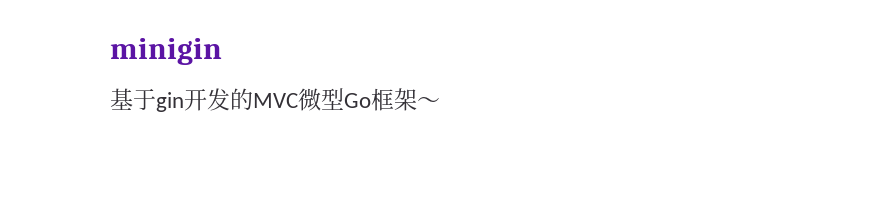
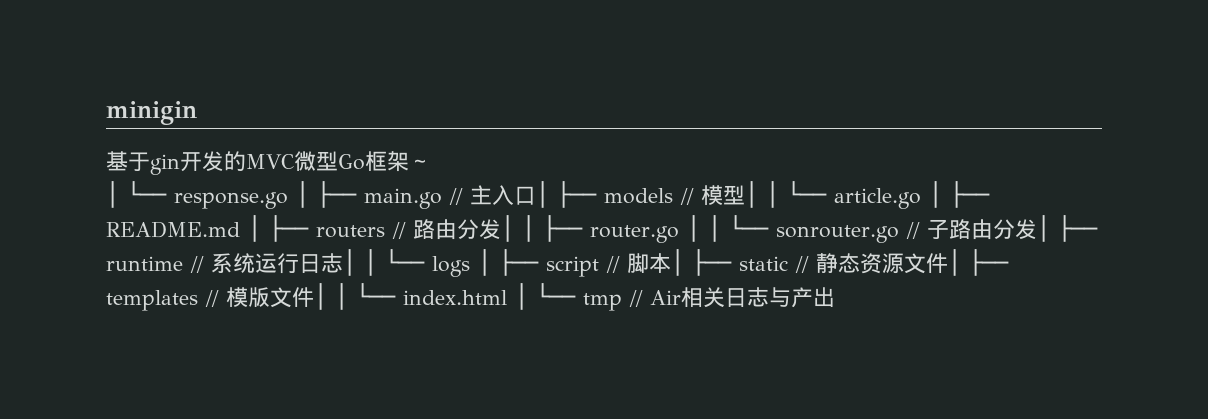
+ │ └── response.go │ ├── main.go // 主入口│ ├── models // 模型│ │ └── article.go │ ├── README.md │ ├── routers // 路由分发│ │ ├── router.go │ │ └── sonrouter.go // 子路由分发│ ├── runtime // 系统运行日志│ │ └── logs │ ├── script // 脚本│ ├── static // 静态资源文件│ ├── templates // 模版文件│ │ └── index.html │ └── tmp // Air相关日志与产出

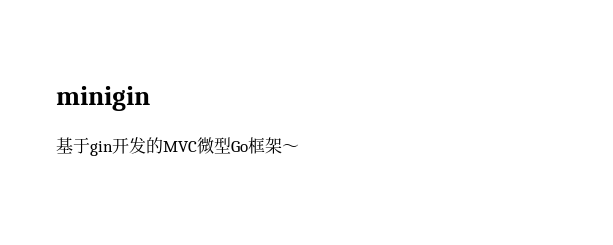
- │ └── response.go │ ├── main.go // 主入口│ ├── models // 模型│ │ └── article.go │ ├── README.md │ ├── routers // 路由分发│ │ ├── router.go │ │ └── sonrouter.go // 子路由分发│ ├── runtime // 系统运行日志│ │ └── logs │ ├── script // 脚本│ ├── static // 静态资源文件│ ├── templates // 模版文件│ │ └── index.html │ └── tmp // Air相关日志与产出

